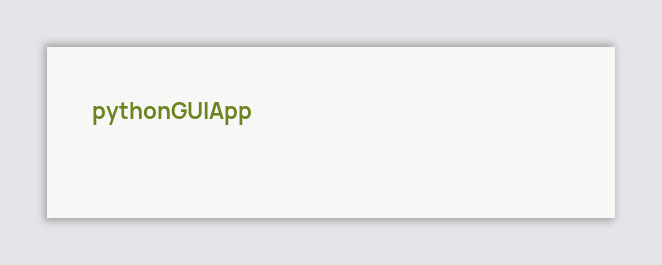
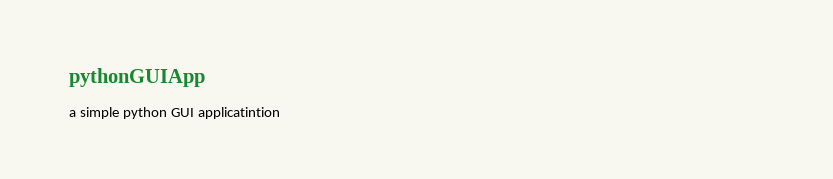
+ a simple python GUI applicatintion

